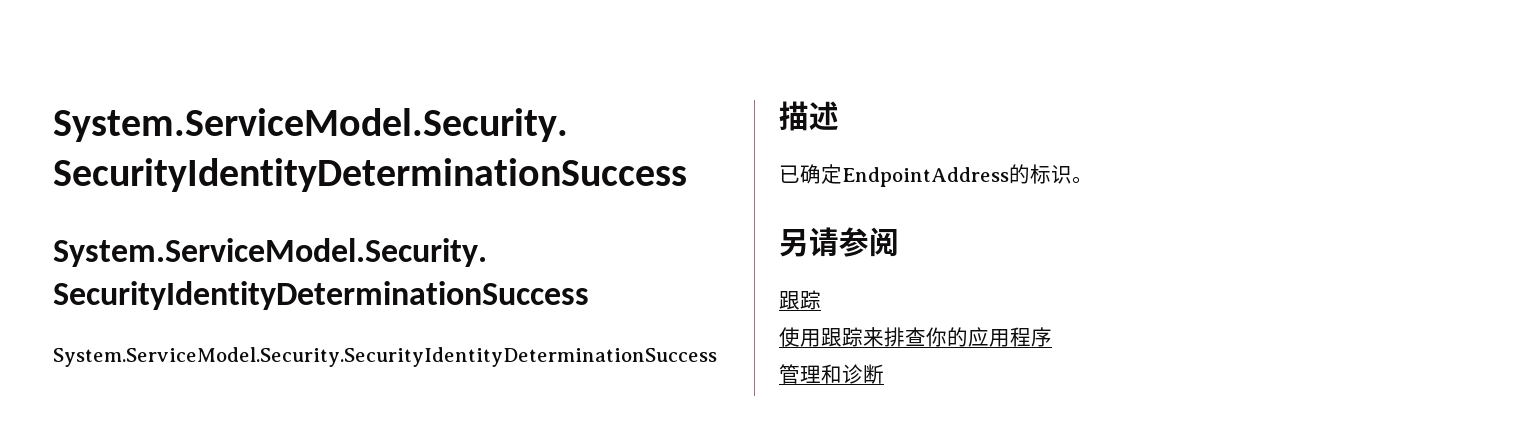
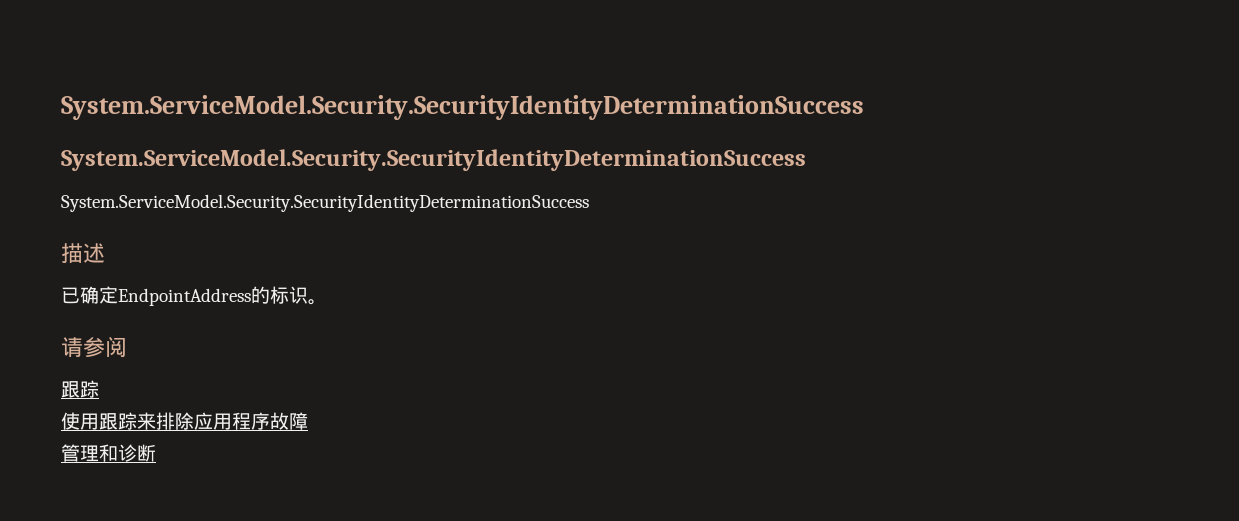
- 另请参阅
+ 请参阅
- 使用跟踪来排查你的应用程序
+ 使用跟踪来排除应用程序故障

